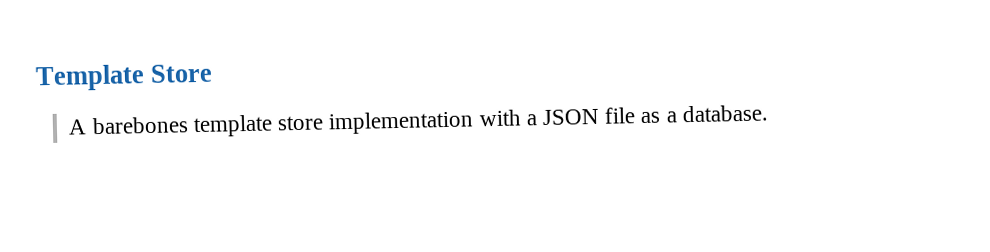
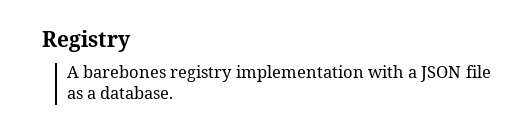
- Template Store
+ Registry
- A barebones template store implementation with a JSON file as a database.
+ A barebones registry implementation with a JSON file as a database.

